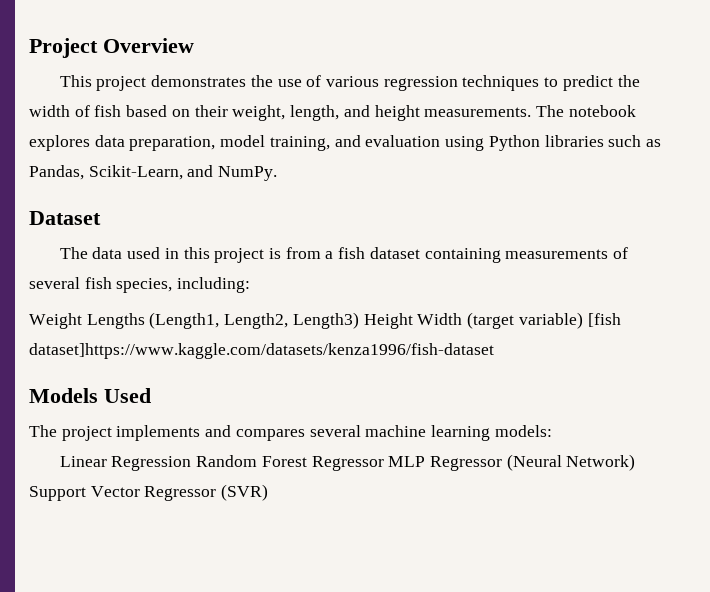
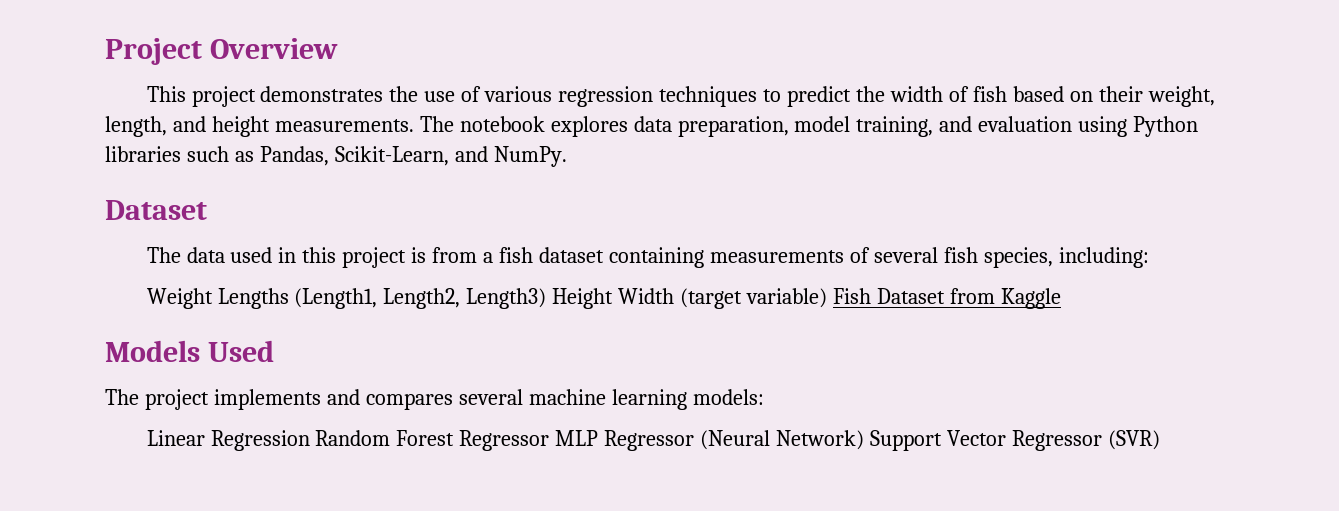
- Weight Lengths (Length1, Length2, Length3) Height Width (target variable) [fish dataset]https://www.kaggle.com/datasets/kenza1996/fish-dataset
+ Weight Lengths (Length1, Length2, Length3) Height Width (target variable) Fish Dataset from Kaggle

